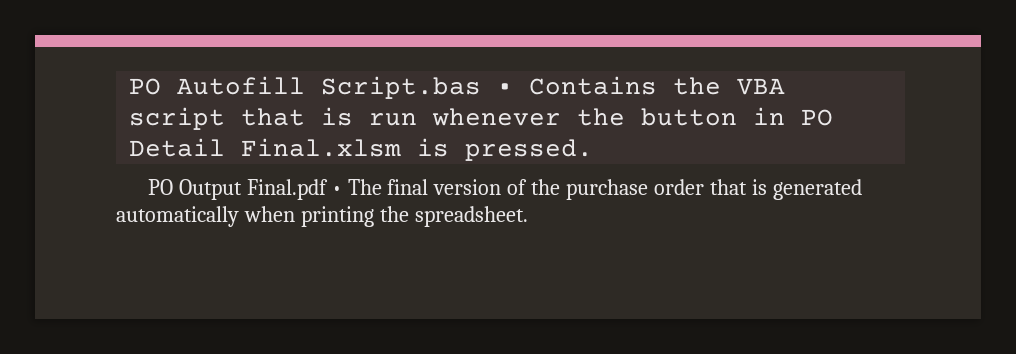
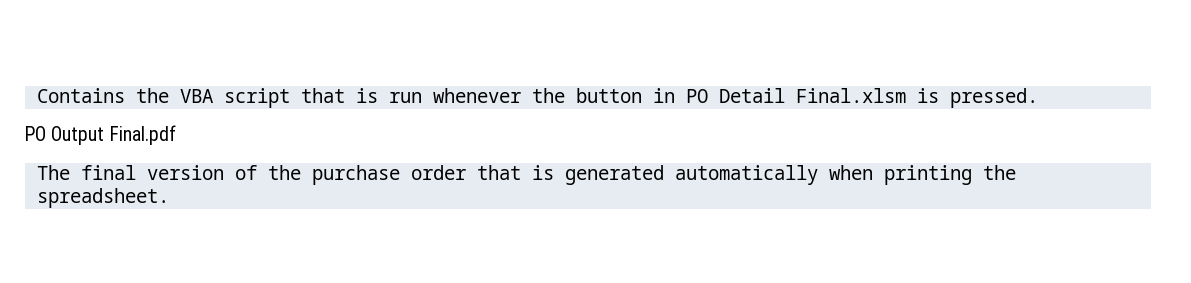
- PO Autofill Script.bas • Contains the VBA script that is run whenever the button in PO Detail Final.xlsm is pressed.
+ Contains the VBA script that is run whenever the button in PO Detail Final.xlsm is pressed.
- PO Output Final.pdf • The final version of the purchase order that is generated automatically when printing the spreadsheet.
+ PO Output Final.pdf
+ The final version of the purchase order that is generated automatically when printing the spreadsheet.

